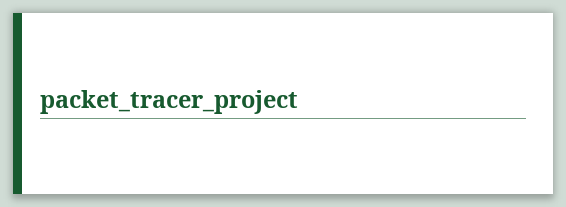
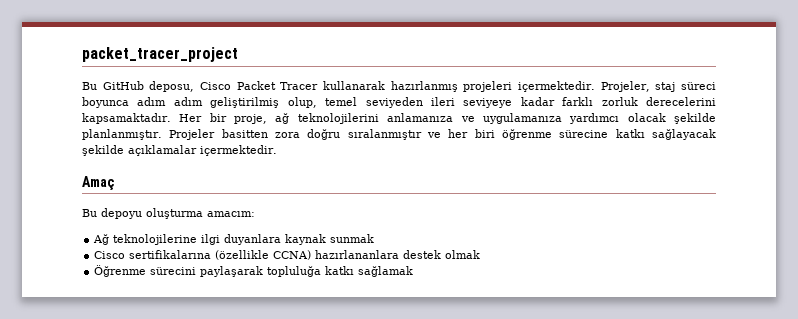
+ Bu GitHub deposu, Cisco Packet Tracer kullanarak hazırlanmış projeleri içermektedir. Projeler, staj süreci boyunca adım adım geliştirilmiş olup, temel seviyeden ileri seviyeye kadar farklı zorluk derecelerini kapsamaktadır. Her bir proje, ağ teknolojilerini anlamanıza ve uygulamanıza yardımcı olacak şekilde planlanmıştır. Projeler basitten zora doğru sıralanmıştır ve her biri öğrenme sürecine katkı sağlayacak şekilde açıklamalar içermektedir.
+ Amaç
+ Bu depoyu oluşturma amacım:
+ Ağ teknolojilerine ilgi duyanlara kaynak sunmak
+ Cisco sertifikalarına (özellikle CCNA) hazırlananlara destek olmak
+ Öğrenme sürecini paylaşarak topluluğa katkı sağlamak

